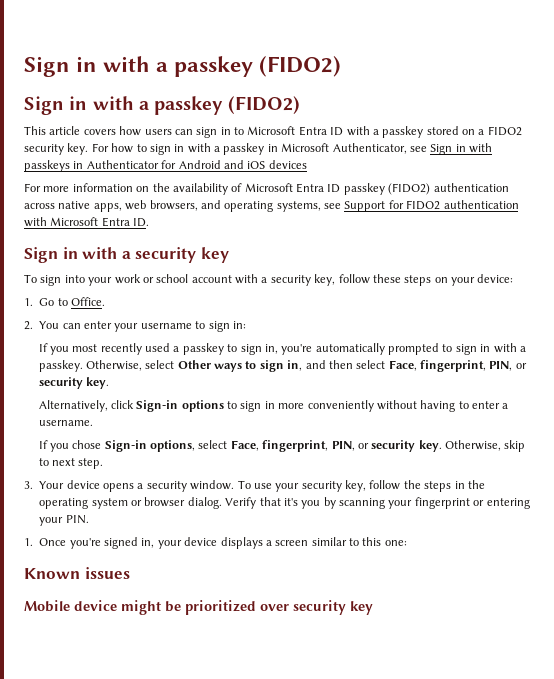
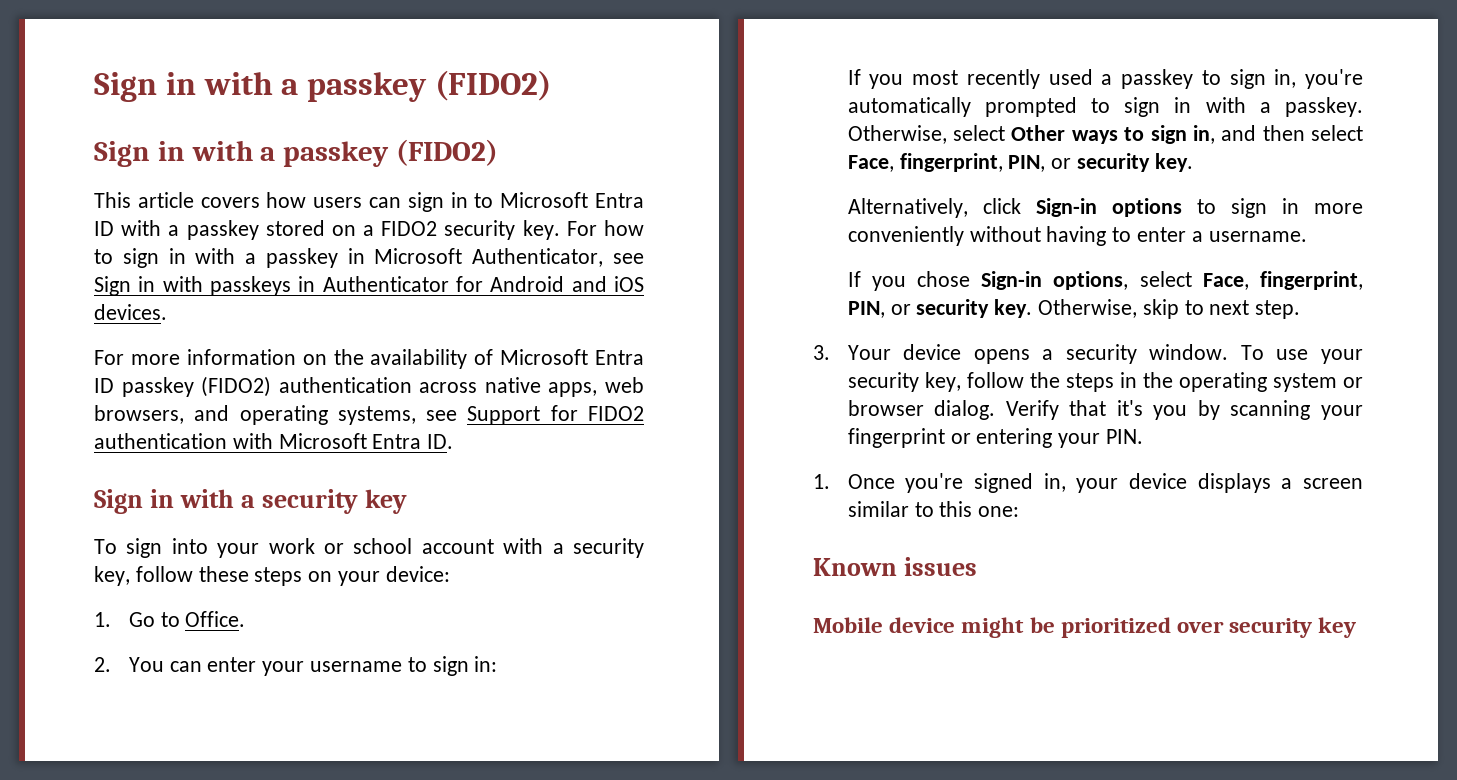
- For how to sign in with a passkey in Microsoft Authenticator, see Sign in with passkeys in Authenticator for Android and iOS devices
+ For how to sign in with a passkey in Microsoft Authenticator, see Sign in with passkeys in Authenticator for Android and iOS devices.

